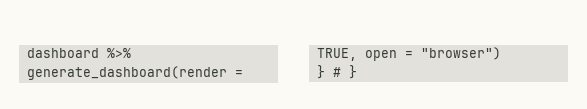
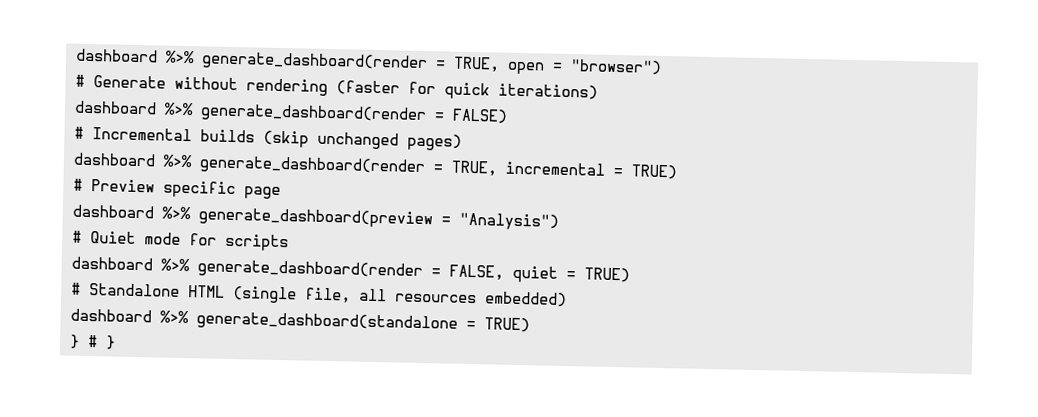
+ # Generate without rendering (faster for quick iterations)
+ dashboard %>% generate_dashboard(render = FALSE)
+ # Incremental builds (skip unchanged pages)
+ dashboard %>% generate_dashboard(render = TRUE, incremental = TRUE)
+ # Preview specific page
+ dashboard %>% generate_dashboard(preview = "Analysis")
+ # Quiet mode for scripts
+ dashboard %>% generate_dashboard(render = FALSE, quiet = TRUE)
+ # Standalone HTML (single file, all resources embedded)
+ dashboard %>% generate_dashboard(standalone = TRUE)

